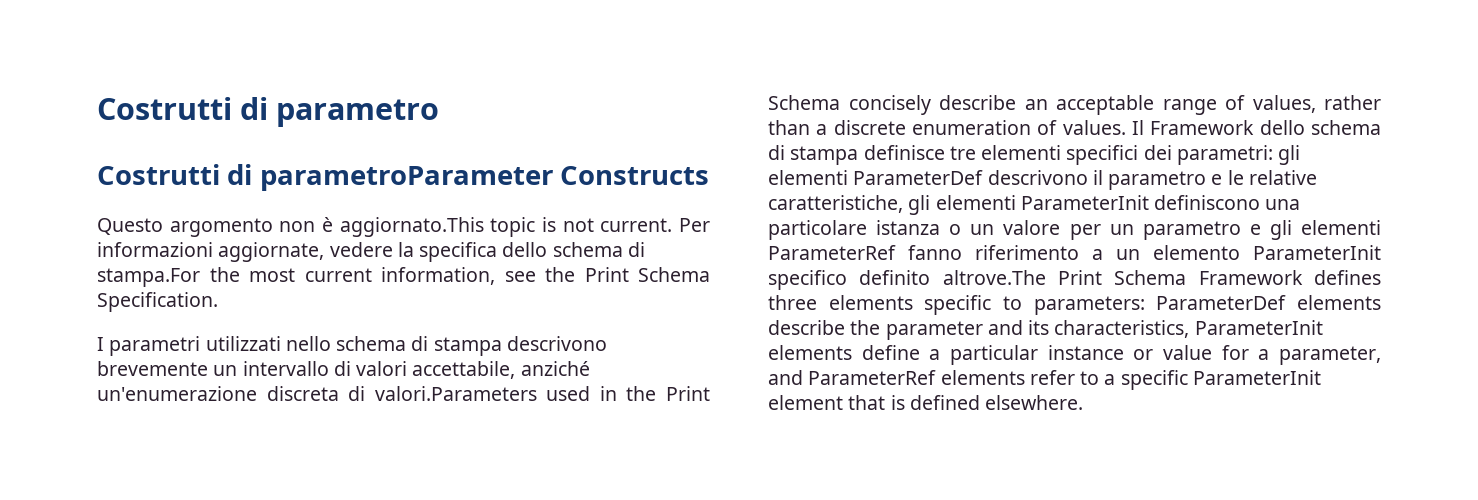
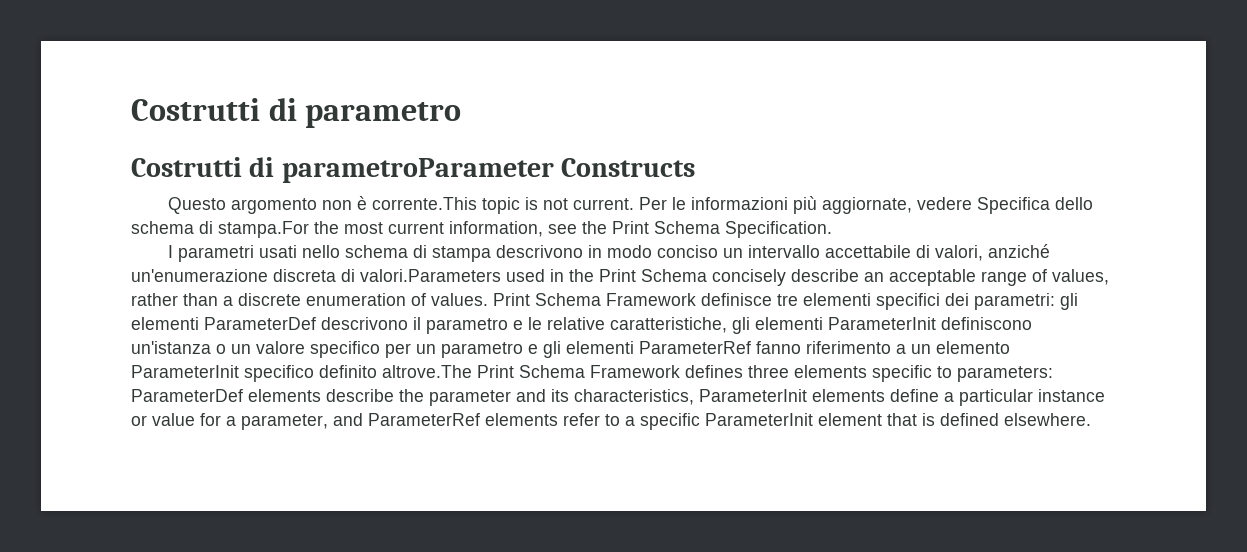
- Questo argomento non è aggiornato.This topic is not current.
+ Questo argomento non è corrente.This topic is not current.
- Per informazioni aggiornate, vedere la specifica dello schema di stampa.For the most current information, see the Print Schema Specification.
+ Per le informazioni più aggiornate, vedere Specifica dello schema di stampa.For the most current information, see the Print Schema Specification.
- I parametri utilizzati nello schema di stampa descrivono brevemente un intervallo di valori accettabile, anziché un'enumerazione discreta di valori.Parameters used in the Print Schema concisely describe an acceptable range of values, rather than a discrete enumeration of values.
+ I parametri usati nello schema di stampa descrivono in modo conciso un intervallo accettabile di valori, anziché un'enumerazione discreta di valori.Parameters used in the Print Schema concisely describe an acceptable range of values, rather than a discrete enumeration of values.
- Il Framework dello schema di stampa definisce tre elementi specifici dei parametri:
+ Print Schema Framework definisce tre elementi specifici dei parametri:
- gli elementi ParameterDef descrivono il parametro e le relative caratteristiche, gli elementi ParameterInit definiscono una particolare istanza o un valore per un parametro e gli elementi ParameterRef fanno riferimento a un elemento ParameterInit specifico definito altrove.The Print Schema Framework defines three elements specific to parameters:
+ gli elementi ParameterDef descrivono il parametro e le relative caratteristiche, gli elementi ParameterInit definiscono un'istanza o un valore specifico per un parametro e gli elementi ParameterRef fanno riferimento a un elemento ParameterInit specifico definito altrove.The Print Schema Framework defines three elements specific to parameters:

